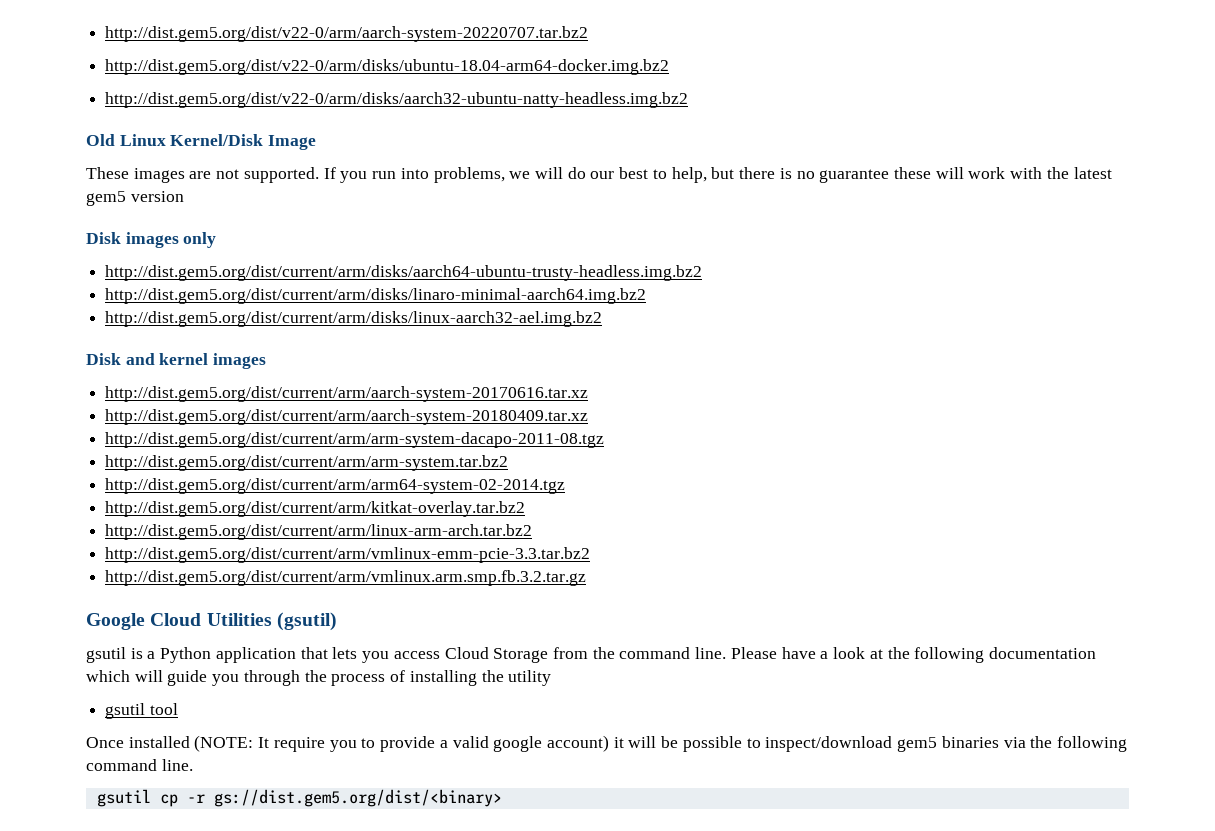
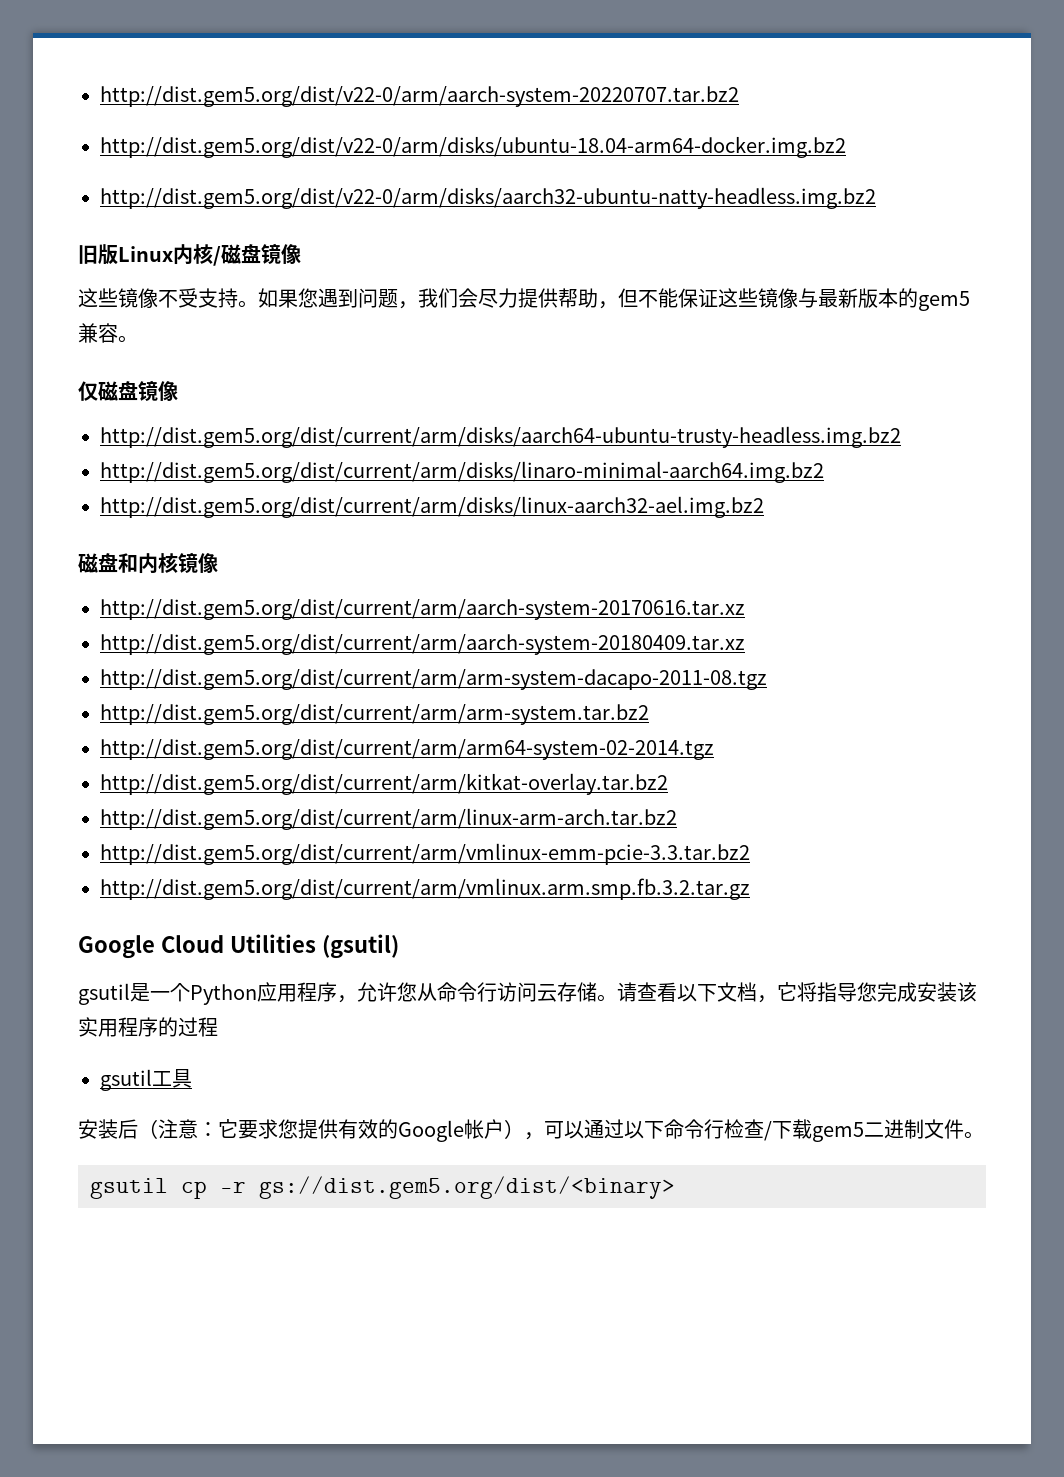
- Old Linux Kernel/Disk Image
- These images are not supported. If you run into problems, we will do our best to help, but there is no guarantee these will work with the latest gem5 version
- Disk images only
+ 旧版Linux内核/磁盘镜像
+ 这些镜像不受支持。如果您遇到问题，我们会尽力提供帮助，但不能保证这些镜像与最新版本的gem5兼容。
+ 仅磁盘镜像
- Disk and kernel images
+ 磁盘和内核镜像
- gsutil is a Python application that lets you access Cloud Storage from the command line. Please have a look at the following documentation which will guide you through the process of installing the utility
- gsutil tool
- Once installed (NOTE: It require you to provide a valid google account) it will be possible to inspect/download gem5 binaries via the following command line.
+ gsutil是一个Python应用程序，允许您从命令行访问云存储。请查看以下文档，它将指导您完成安装该实用程序的过程
+ gsutil工具
+ 安装后（注意：它要求您提供有效的Google帐户），可以通过以下命令行检查/下载gem5二进制文件。

